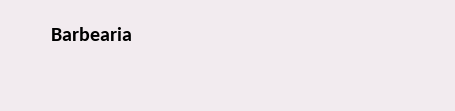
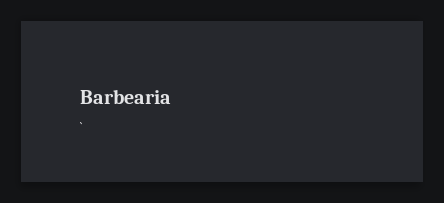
+ `

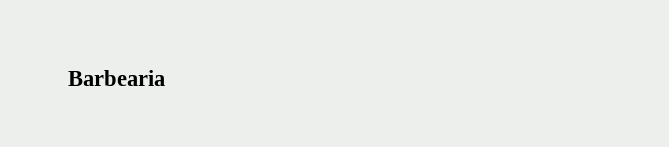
- `

